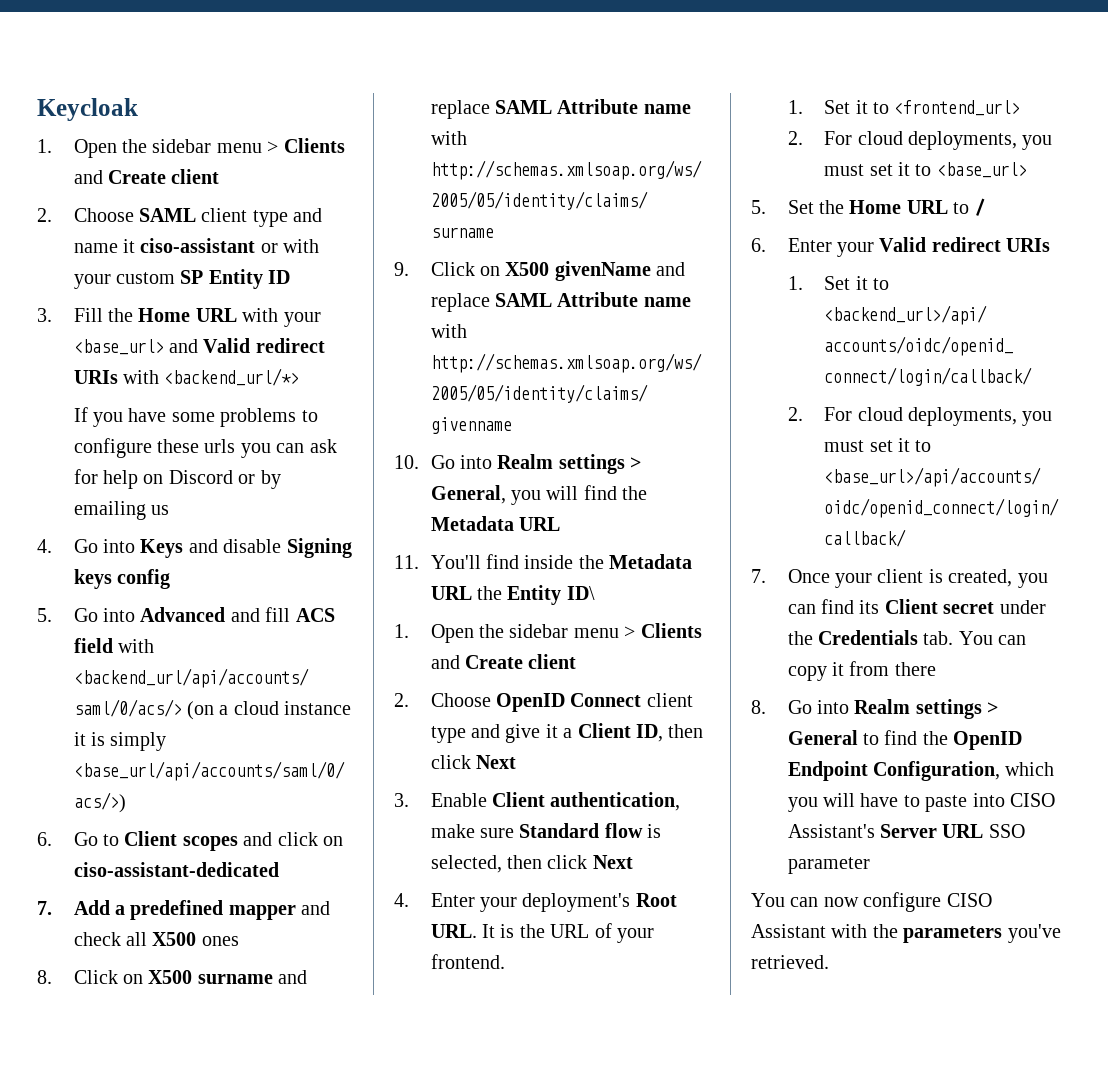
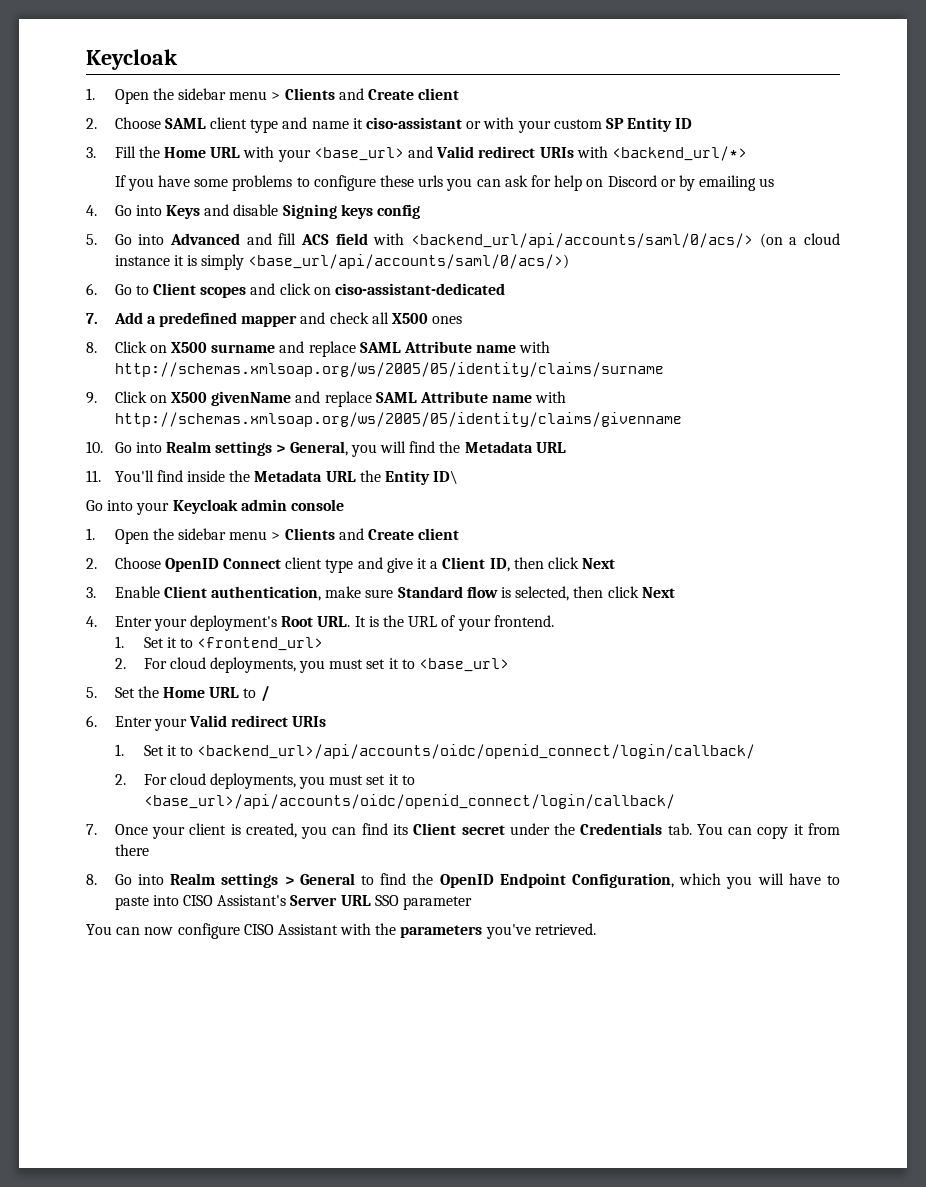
+ Go into your Keycloak admin console

